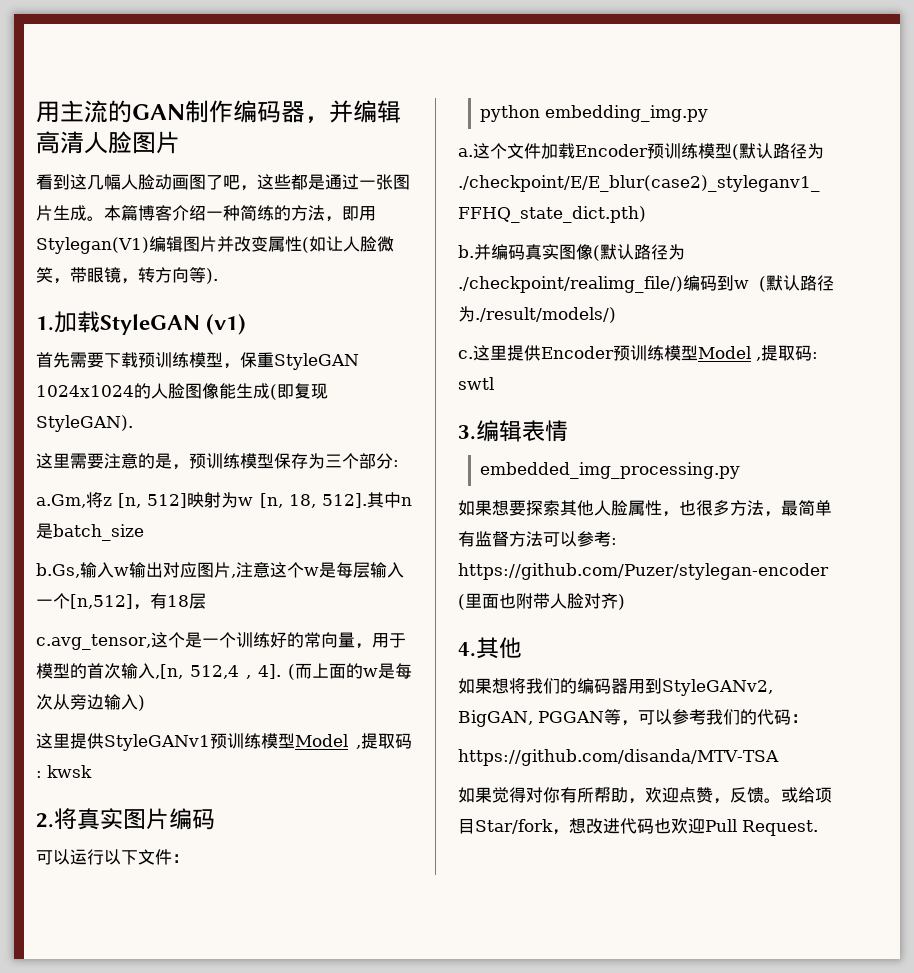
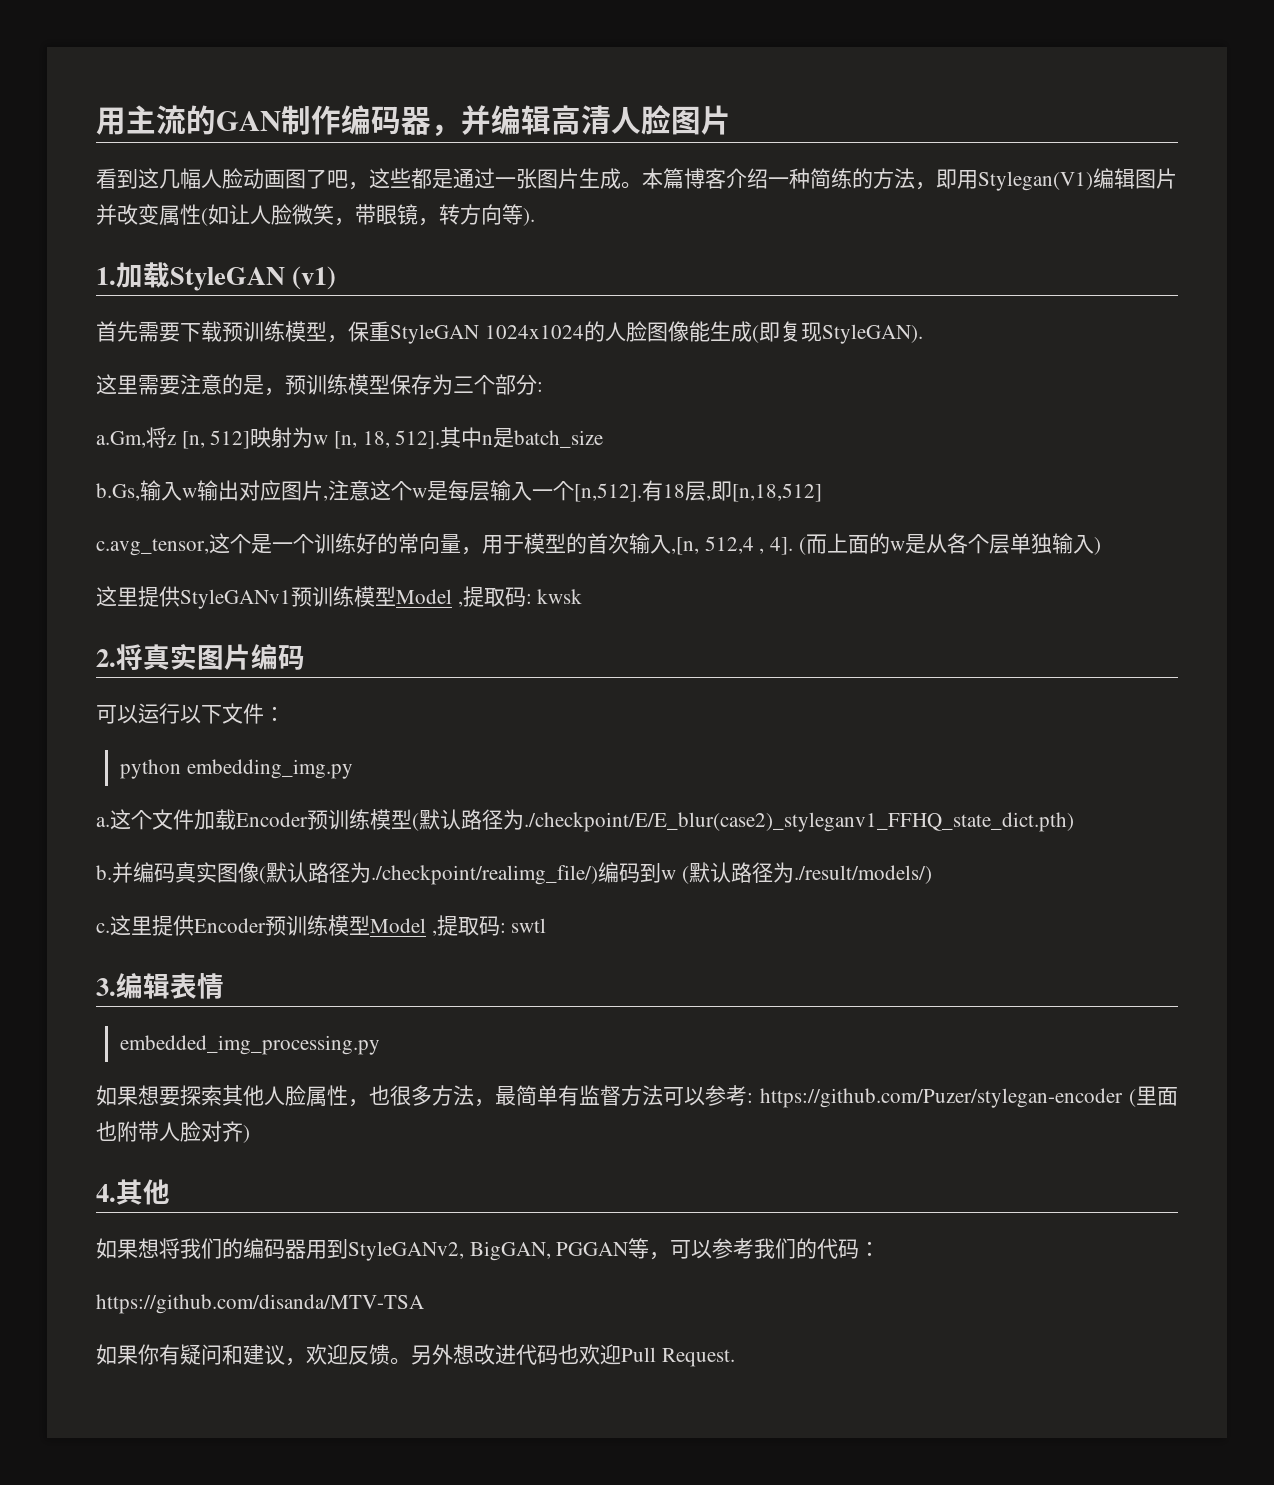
- b.Gs,输入w输出对应图片,注意这个w是每层输入一个[n,512]，有18层
+ b.Gs,输入w输出对应图片,注意这个w是每层输入一个[n,512].有18层,即[n,18,512]
- (而上面的w是每次从旁边输入)
+ (而上面的w是从各个层单独输入)
- 如果觉得对你有所帮助，欢迎点赞，反馈。或给项目Star/fork，想改进代码也欢迎Pull Request.
+ 如果你有疑问和建议，欢迎反馈。另外想改进代码也欢迎Pull Request.

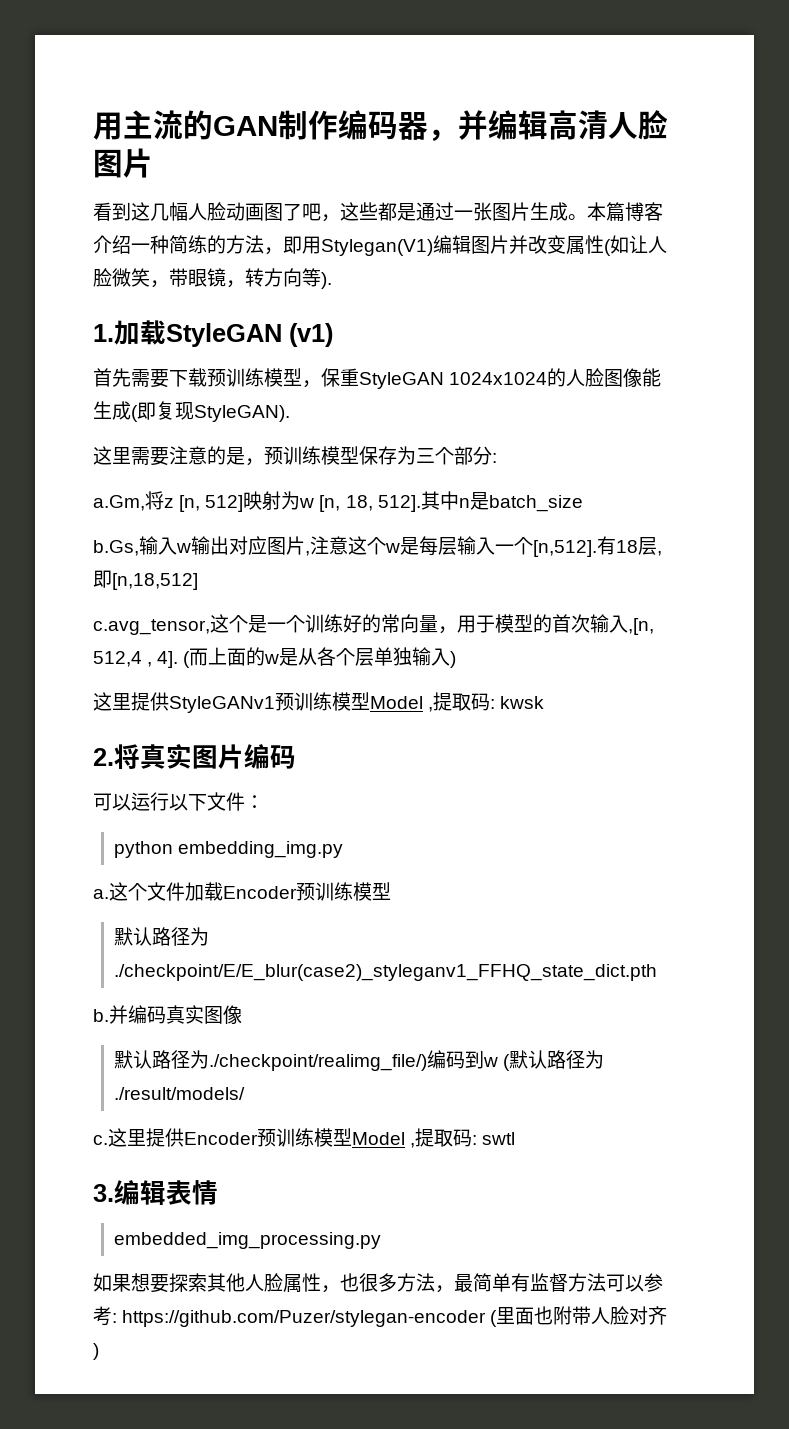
- 这个文件加载Encoder预训练模型(默认路径为./checkpoint/E/E_blur(case2)_styleganv1_FFHQ_state_dict.pth)
+ 这个文件加载Encoder预训练模型
+ 默认路径为./checkpoint/E/E_blur(case2)_styleganv1_FFHQ_state_dict.pth
- 并编码真实图像(默认路径为./checkpoint/realimg_file/)编码到w (默认路径为./result/models/)
+ 并编码真实图像
+ 默认路径为./checkpoint/realimg_file/)编码到w (默认路径为./result/models/
- 4.其他
- 如果想将我们的编码器用到StyleGANv2, BigGAN, PGGAN等，可以参考我们的代码：
- https://github.com/disanda/MTV-TSA
- 如果你有疑问和建议，欢迎反馈。另外想改进代码也欢迎Pull Request.

